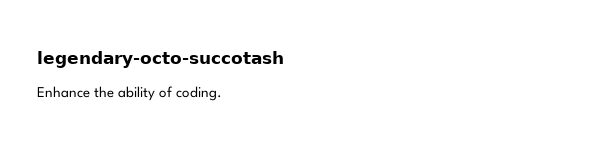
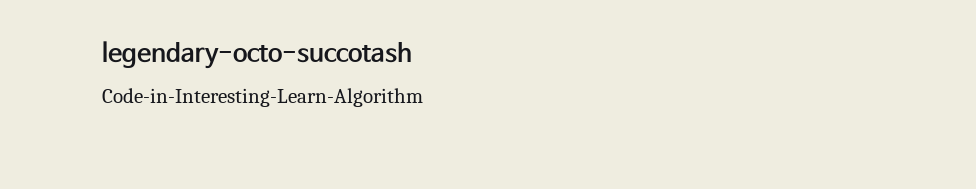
- Enhance the ability of coding.
+ Code-in-Interesting-Learn-Algorithm

